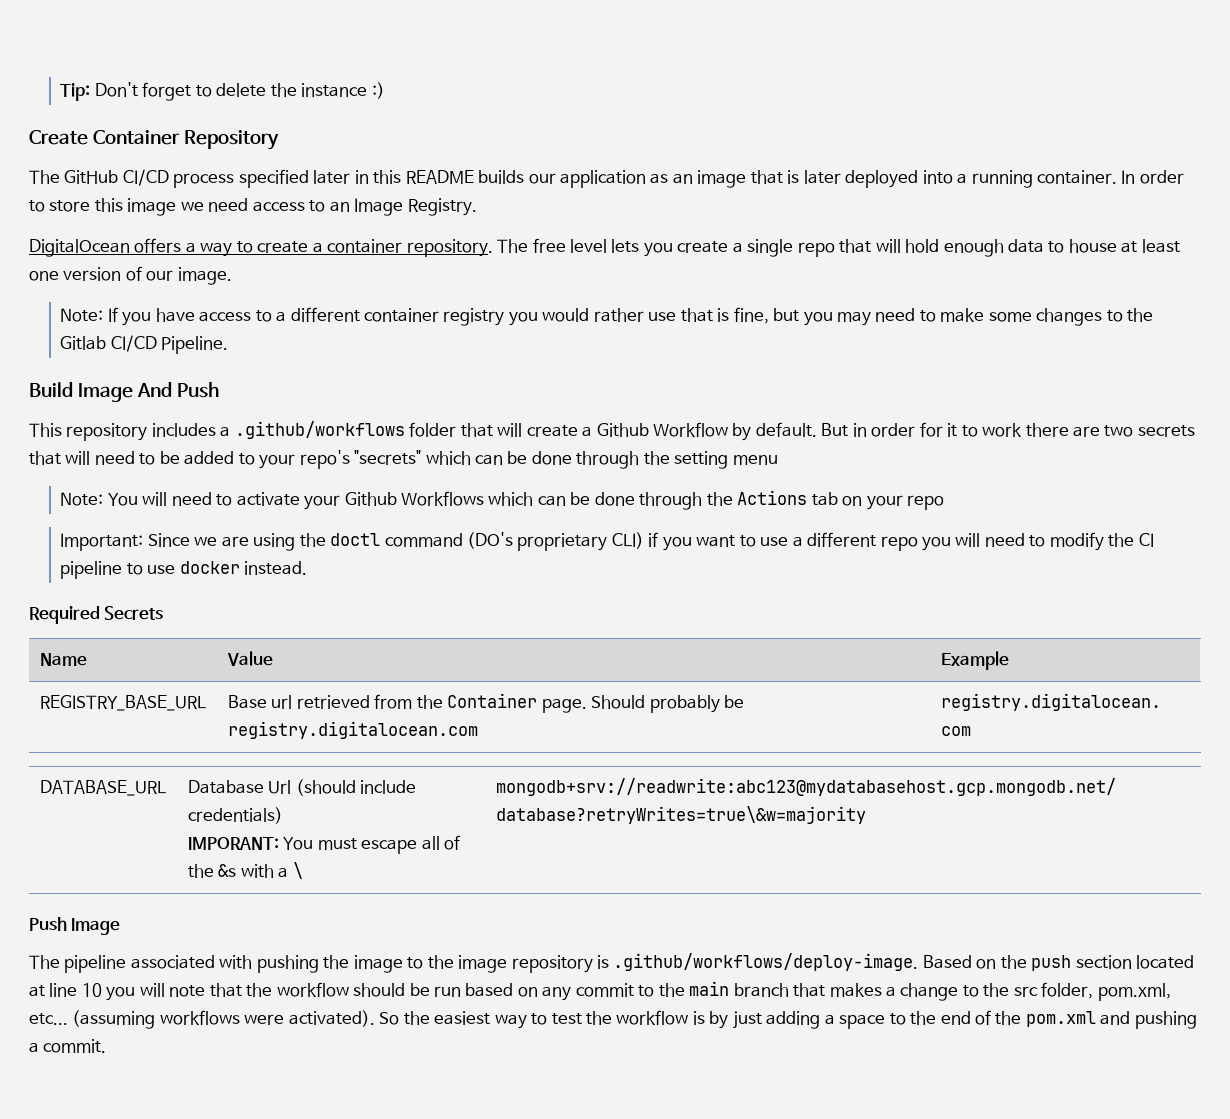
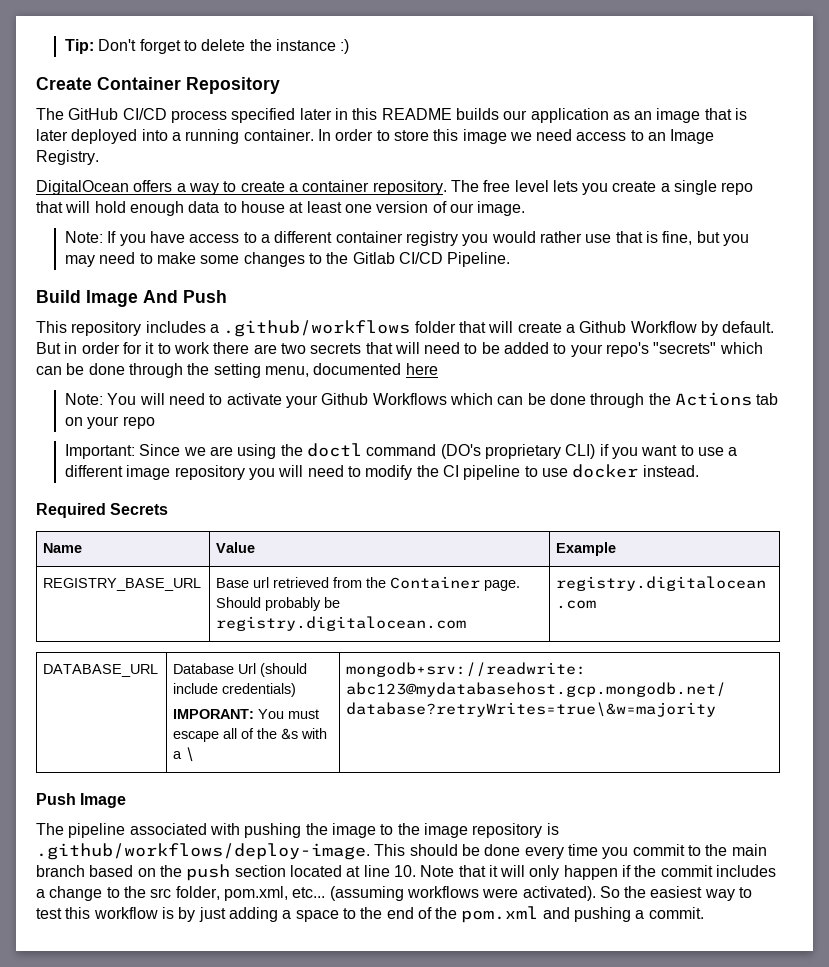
- But in order for it to work there are two secrets that will need to be added to your repo's "secrets" which can be done through the setting menu
+ But in order for it to work there are two secrets that will need to be added to your repo's "secrets" which can be done through the setting menu, documented here
- Important: Since we are using the doctl command (DO's proprietary CLI) if you want to use a different repo you will need to modify the CI pipeline to use docker instead.
+ Important: Since we are using the doctl command (DO's proprietary CLI) if you want to use a different image repository you will need to modify the CI pipeline to use docker instead.
- The pipeline associated with pushing the image to the image repository is .github/workflows/deploy-image. Based on the push section located at line 10 you will note that the workflow should be run based on any commit to the main branch that makes a change to the src folder, pom.xml, etc...
+ The pipeline associated with pushing the image to the image repository is .github/workflows/deploy-image. This should be done every time you commit to the main branch based on the push section located at line 10. Note that it will only happen if the commit includes a change to the src folder, pom.xml, etc...
- So the easiest way to test the workflow is by just adding a space to the end of the pom.xml and pushing a commit.
+ So the easiest way to test this workflow is by just adding a space to the end of the pom.xml and pushing a commit.

